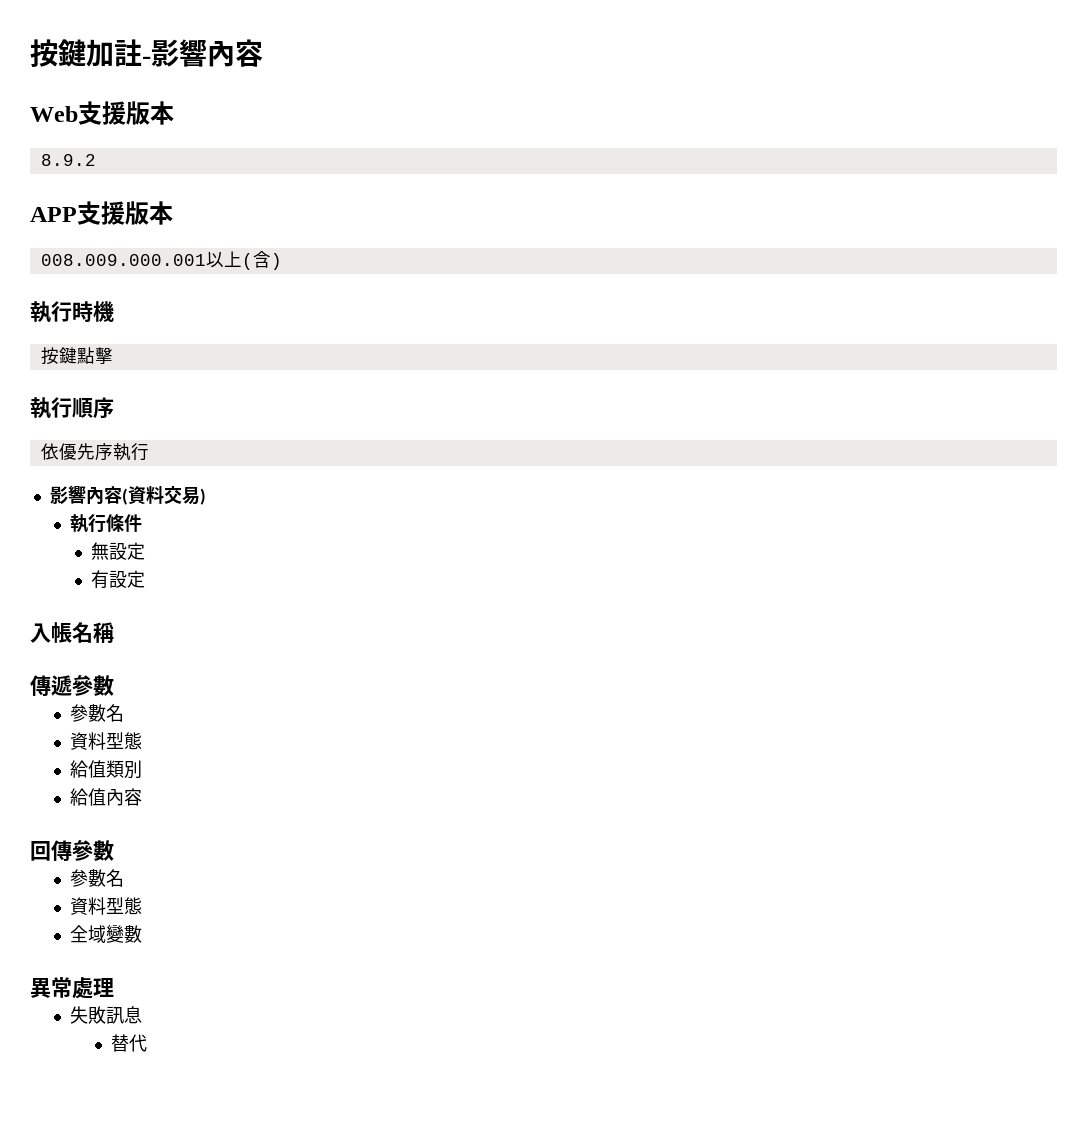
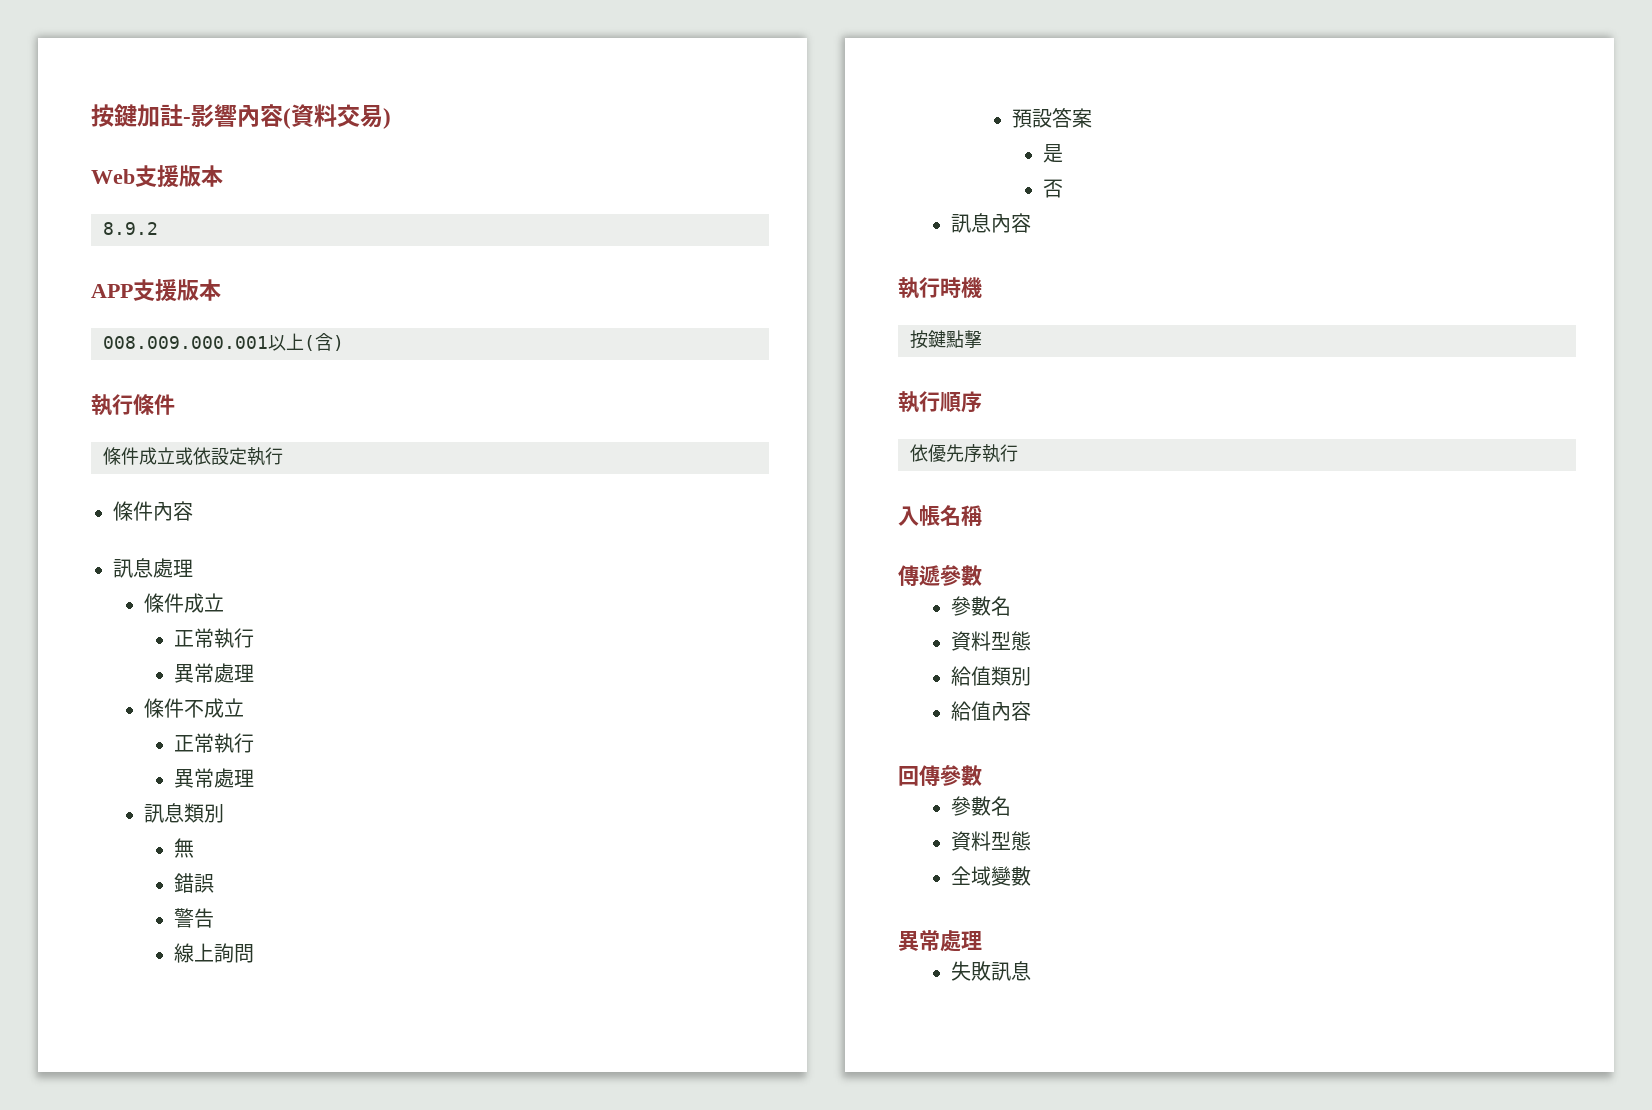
- 按鍵加註-影響內容
+ 按鍵加註-影響內容(資料交易)
+ 執行條件
+ 條件成立或依設定執行
+ 條件內容
+ 訊息處理
+ 條件成立
+ 正常執行
+ 異常處理
+ 條件不成立
+ 正常執行
+ 異常處理
+ 訊息類別
+ 無
+ 錯誤
+ 警告
+ 線上詢問
+ 預設答案
+ 是
+ 否
+ 訊息內容
- 影響內容(資料交易)
- 執行條件
- 無設定
- 有設定
- 替代

